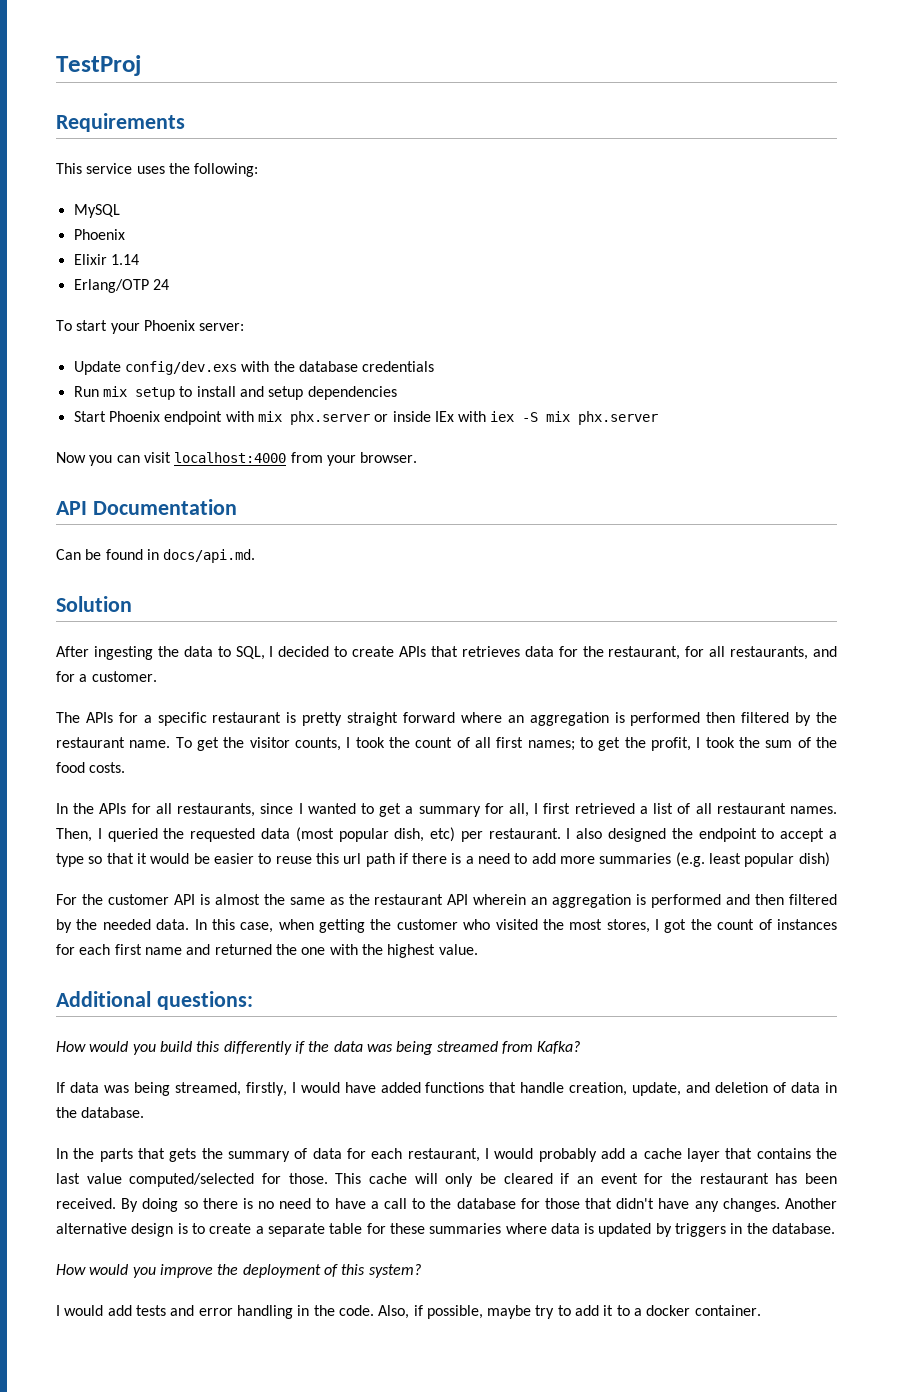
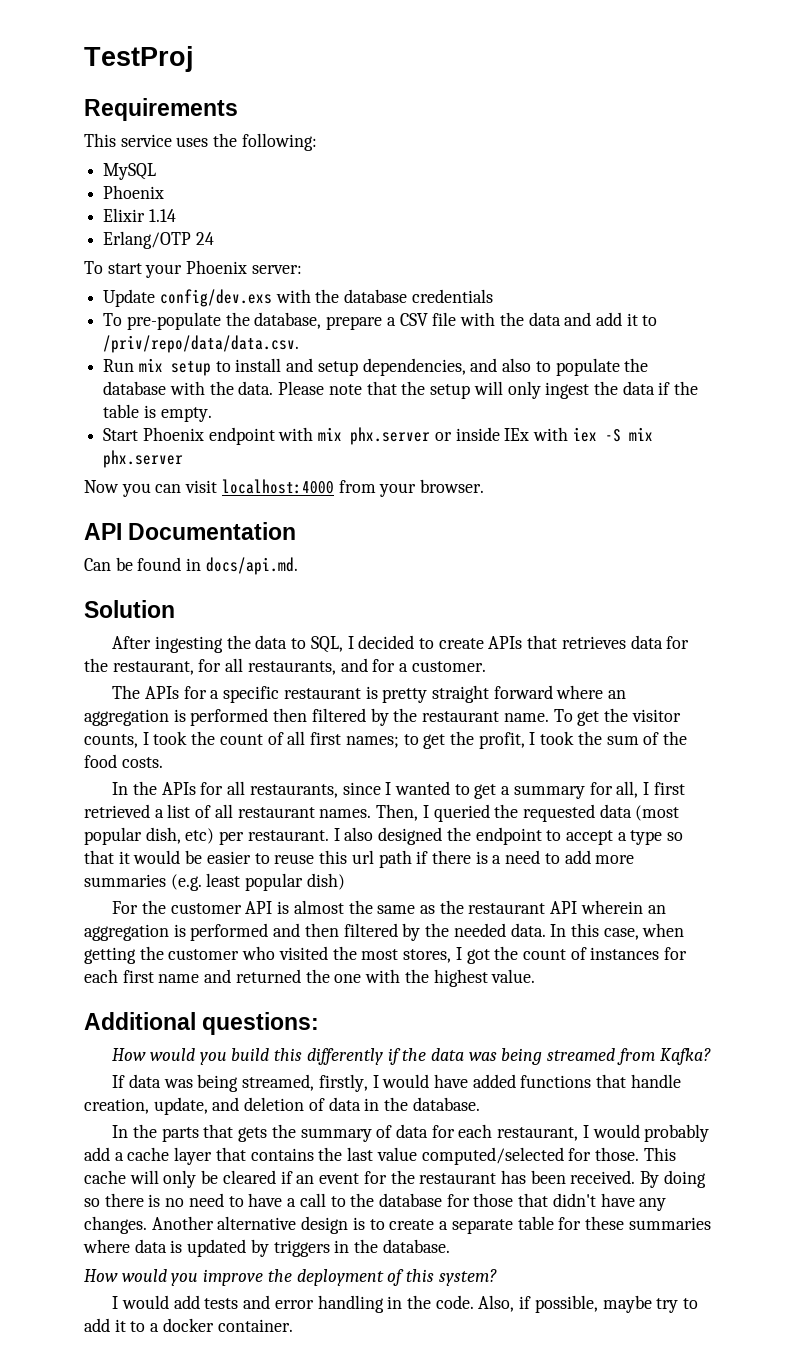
+ To pre-populate the database, prepare a CSV file with the data and add it to /priv/repo/data/data.csv.
- Run mix setup to install and setup dependencies
+ Run mix setup to install and setup dependencies, and also to populate the database with the data. Please note that the setup will only ingest the data if the table is empty.

